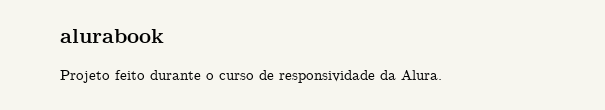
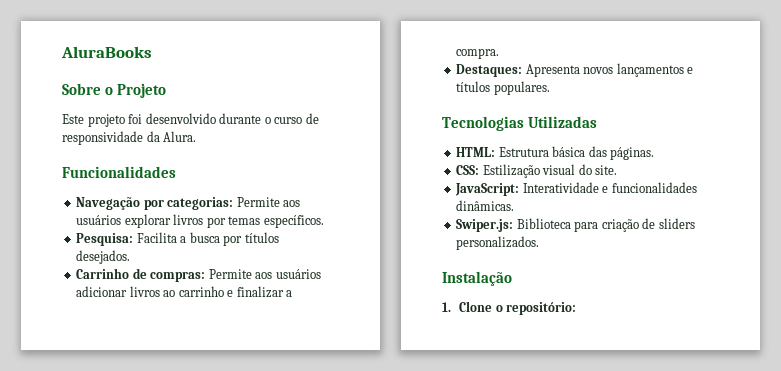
- alurabook
- Projeto feito durante o curso de responsividade da Alura.
+ AluraBooks
+ Sobre o Projeto
+ Este projeto foi desenvolvido durante o curso de responsividade da Alura.
+ Funcionalidades
+ Navegação por categorias: Permite aos usuários explorar livros por temas específicos.
+ Pesquisa: Facilita a busca por títulos desejados.
+ Carrinho de compras: Permite aos usuários adicionar livros ao carrinho e finalizar a compra.
+ Destaques: Apresenta novos lançamentos e títulos populares.
+ Tecnologias Utilizadas
+ HTML: Estrutura básica das páginas.
+ CSS: Estilização visual do site.
+ JavaScript: Interatividade e funcionalidades dinâmicas.
+ Swiper.js: Biblioteca para criação de sliders personalizados.
+ Instalação
+ 1. Clone o repositório:

